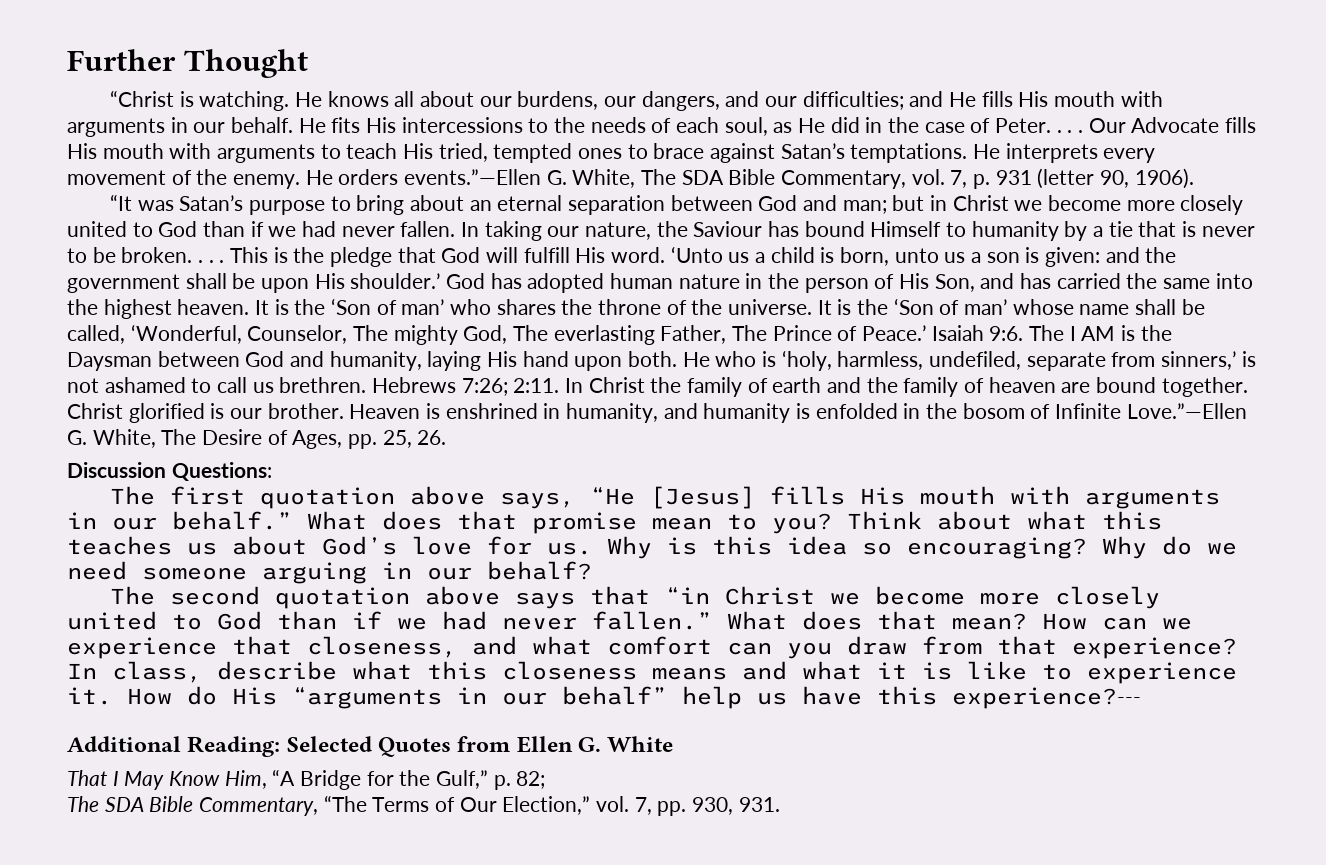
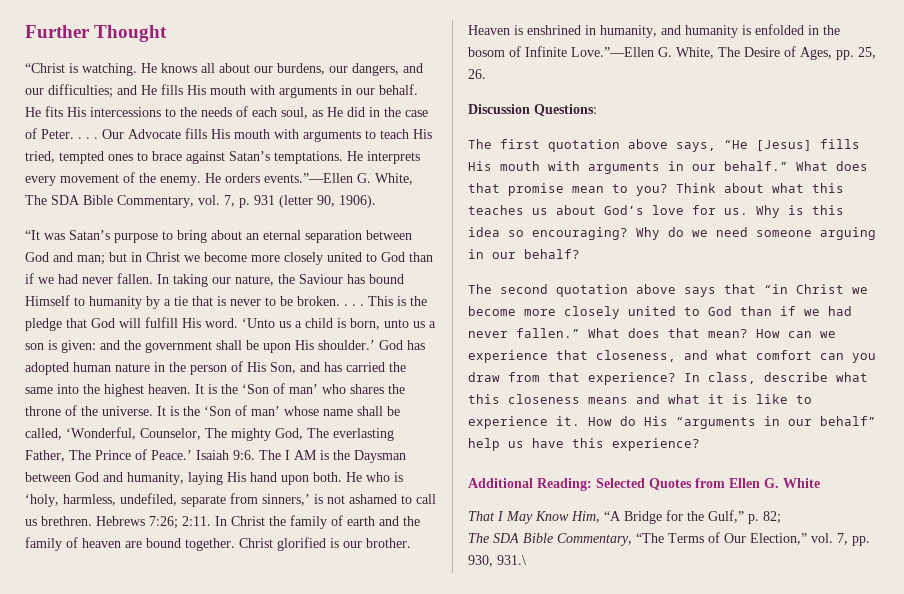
- How do His “arguments in our behalf” help us have this experience?---
+ How do His “arguments in our behalf” help us have this experience?
- The SDA Bible Commentary, “The Terms of Our Election,” vol. 7, pp. 930, 931.
+ The SDA Bible Commentary, “The Terms of Our Election,” vol. 7, pp. 930, 931.\

